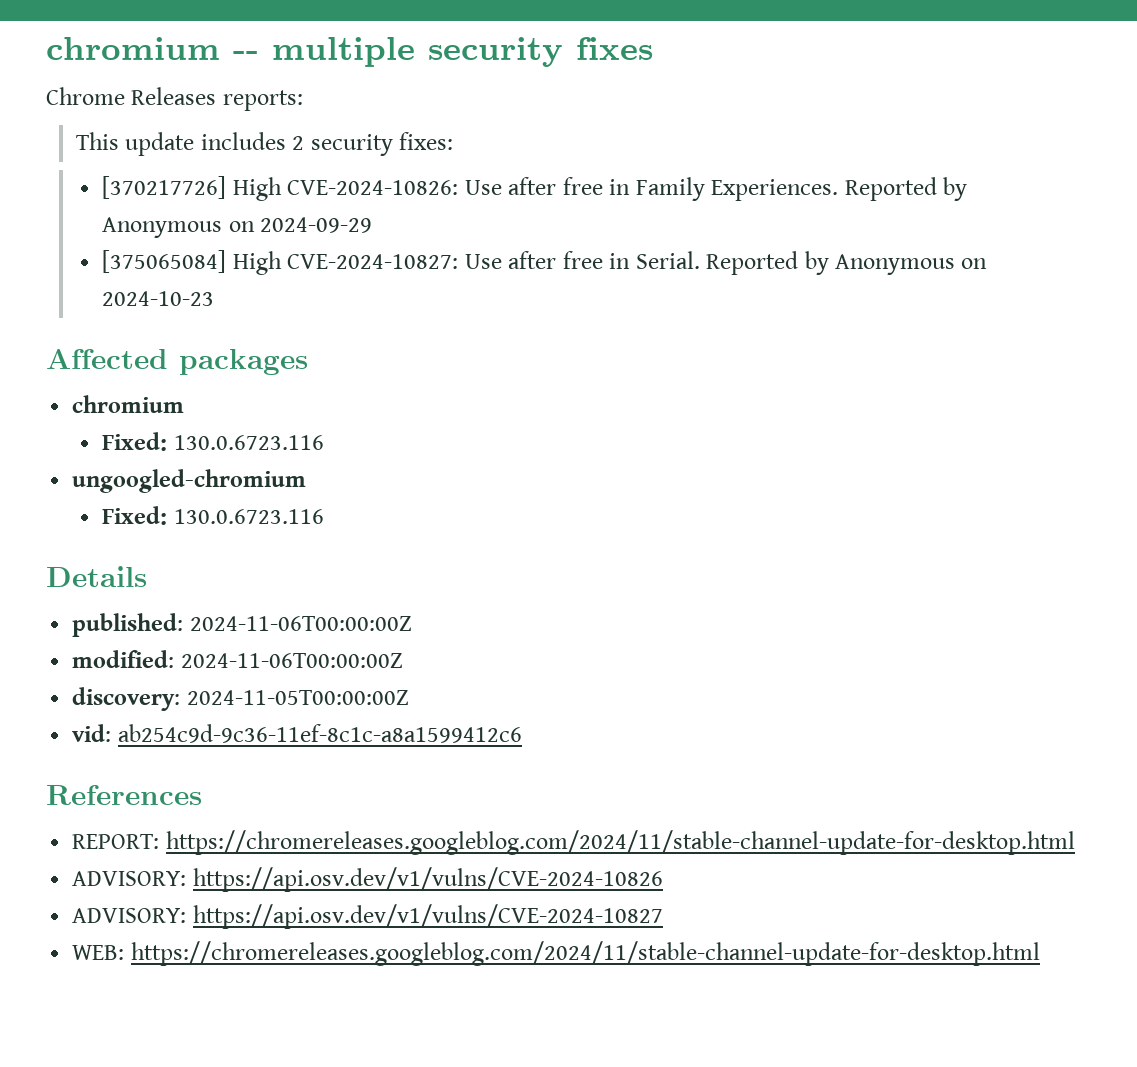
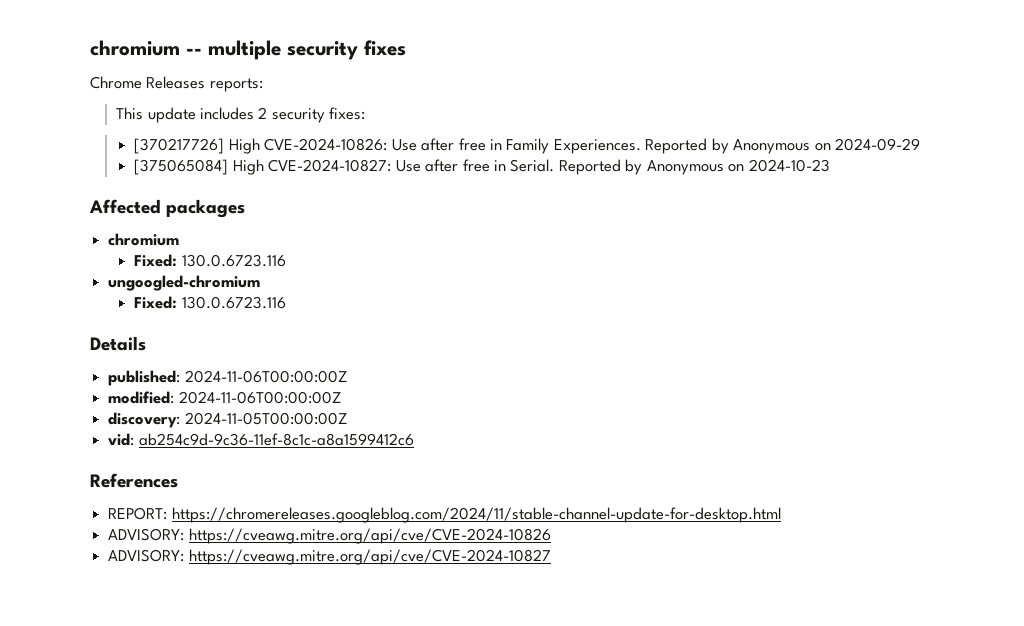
- ADVISORY: https://api.osv.dev/v1/vulns/CVE-2024-10826
- ADVISORY: https://api.osv.dev/v1/vulns/CVE-2024-10827
- WEB: https://chromereleases.googleblog.com/2024/11/stable-channel-update-for-desktop.html
+ ADVISORY: https://cveawg.mitre.org/api/cve/CVE-2024-10826
+ ADVISORY: https://cveawg.mitre.org/api/cve/CVE-2024-10827

